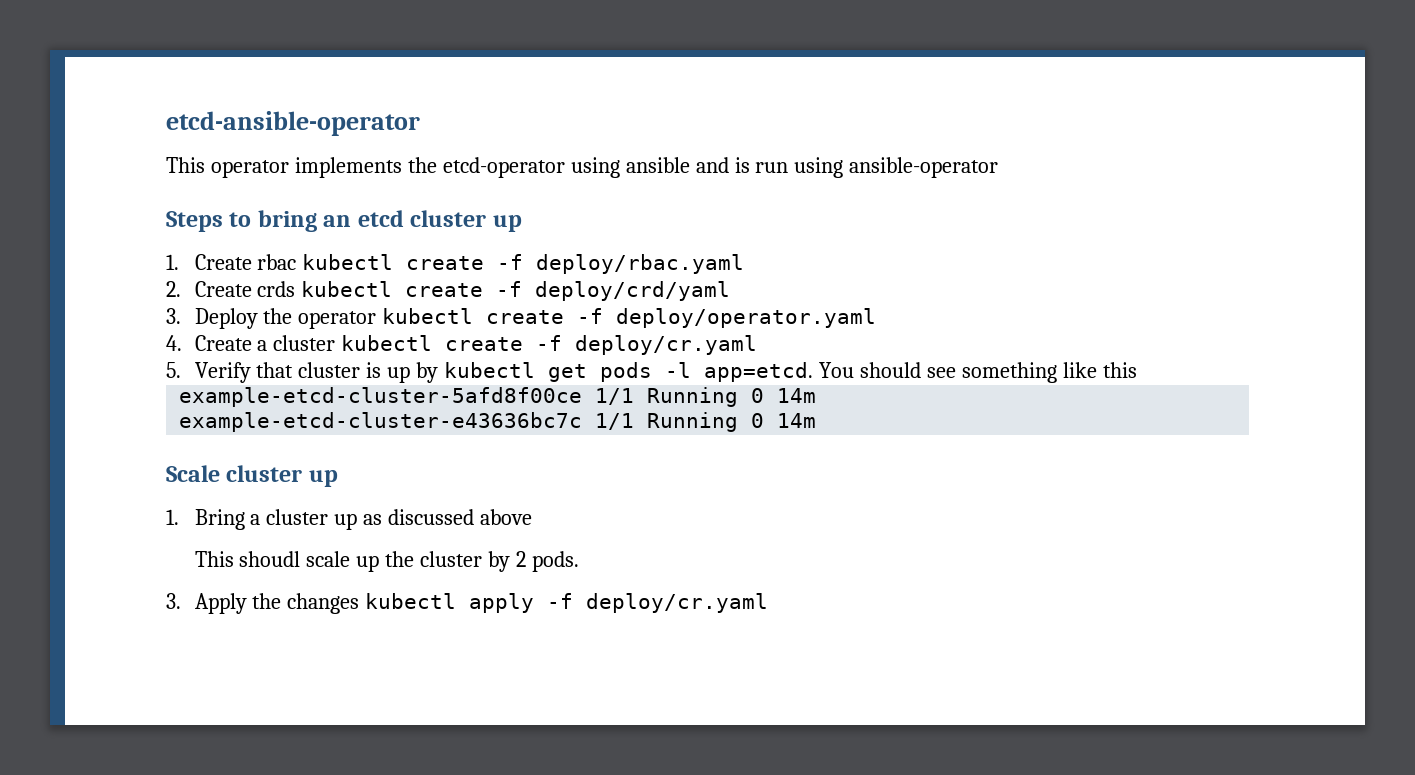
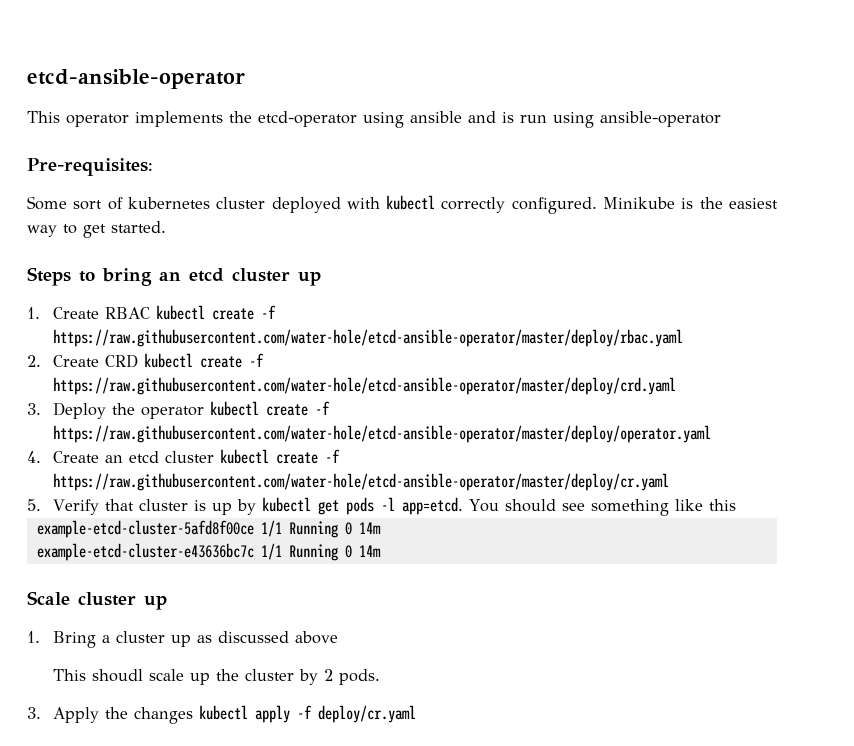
+ Pre-requisites:
+ Some sort of kubernetes cluster deployed with kubectl correctly configured. Minikube is the easiest way to get started.
- 1. Create rbac kubectl create -f deploy/rbac.yaml
+ 1. Create RBAC kubectl create -f https://raw.githubusercontent.com/water-hole/etcd-ansible-operator/master/deploy/rbac.yaml
- 2. Create crds kubectl create -f deploy/crd/yaml
+ 2. Create CRD kubectl create -f https://raw.githubusercontent.com/water-hole/etcd-ansible-operator/master/deploy/crd.yaml
- 3. Deploy the operator kubectl create -f deploy/operator.yaml
+ 3. Deploy the operator kubectl create -f https://raw.githubusercontent.com/water-hole/etcd-ansible-operator/master/deploy/operator.yaml
- 4. Create a cluster kubectl create -f deploy/cr.yaml
+ 4. Create an etcd cluster kubectl create -f https://raw.githubusercontent.com/water-hole/etcd-ansible-operator/master/deploy/cr.yaml

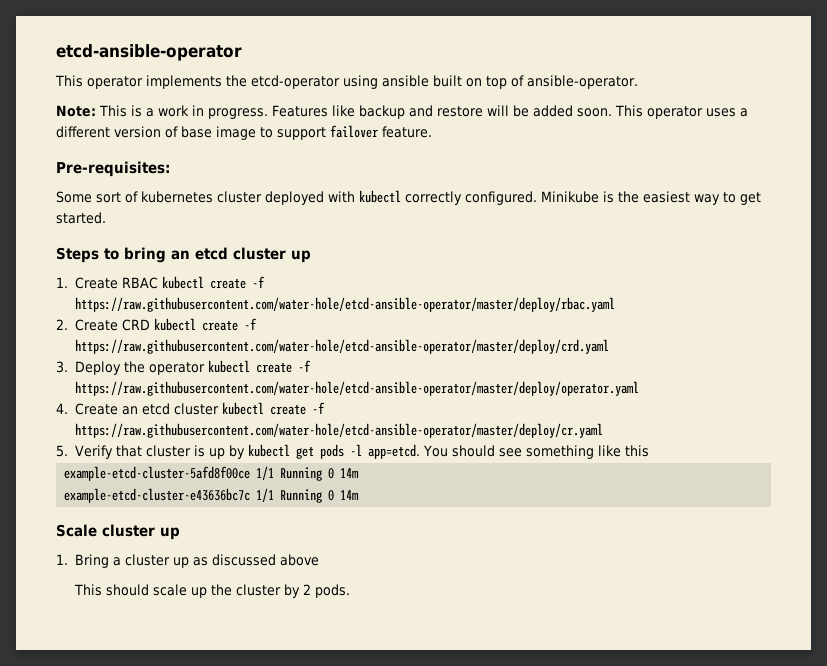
- This operator implements the etcd-operator using ansible and is run using ansible-operator
+ This operator implements the etcd-operator using ansible built on top of ansible-operator.
+ Note: This is a work in progress. Features like backup and restore will be added soon. This operator uses a different version of base image to support failover feature.
- This shoudl scale up the cluster by 2 pods.
+ This should scale up the cluster by 2 pods.
- 3. Apply the changes kubectl apply -f deploy/cr.yaml

